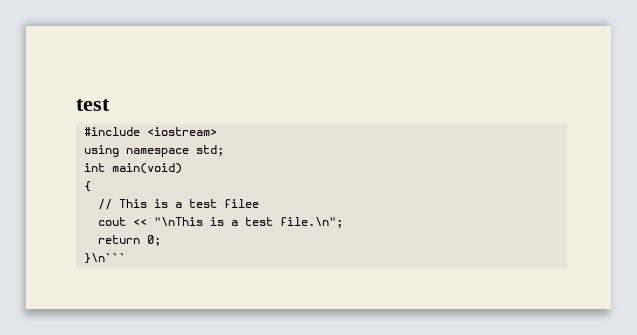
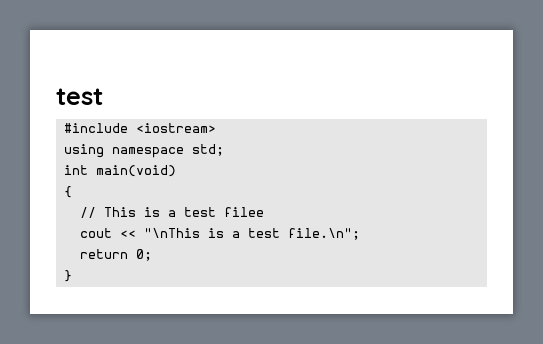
- }\n```
+ }

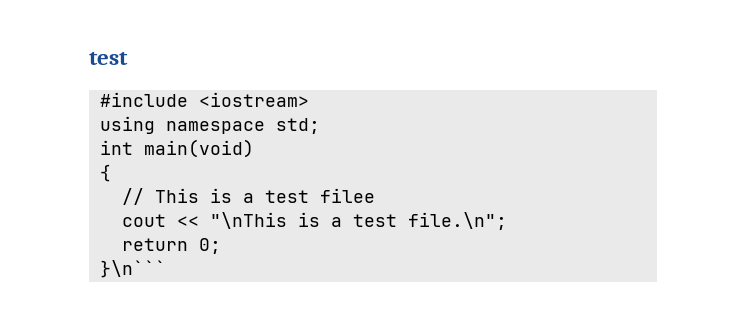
- }
+ }\n```

